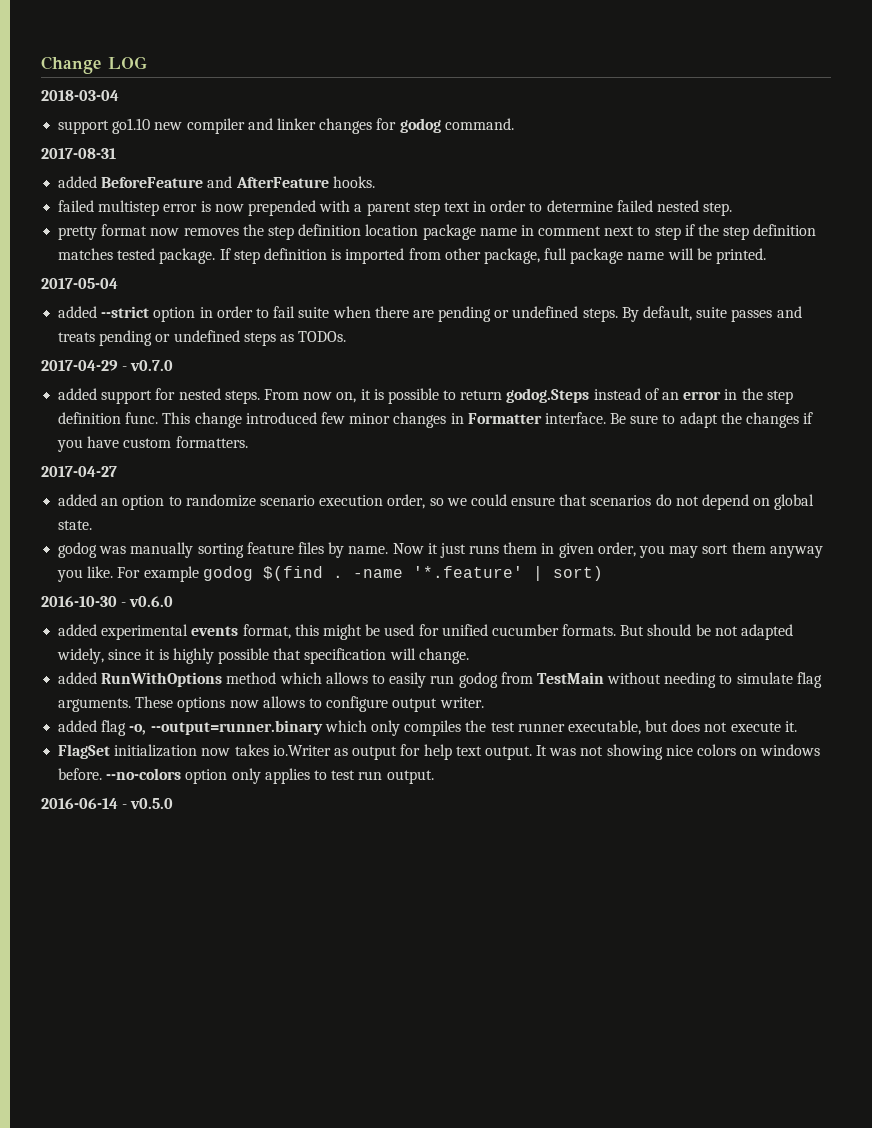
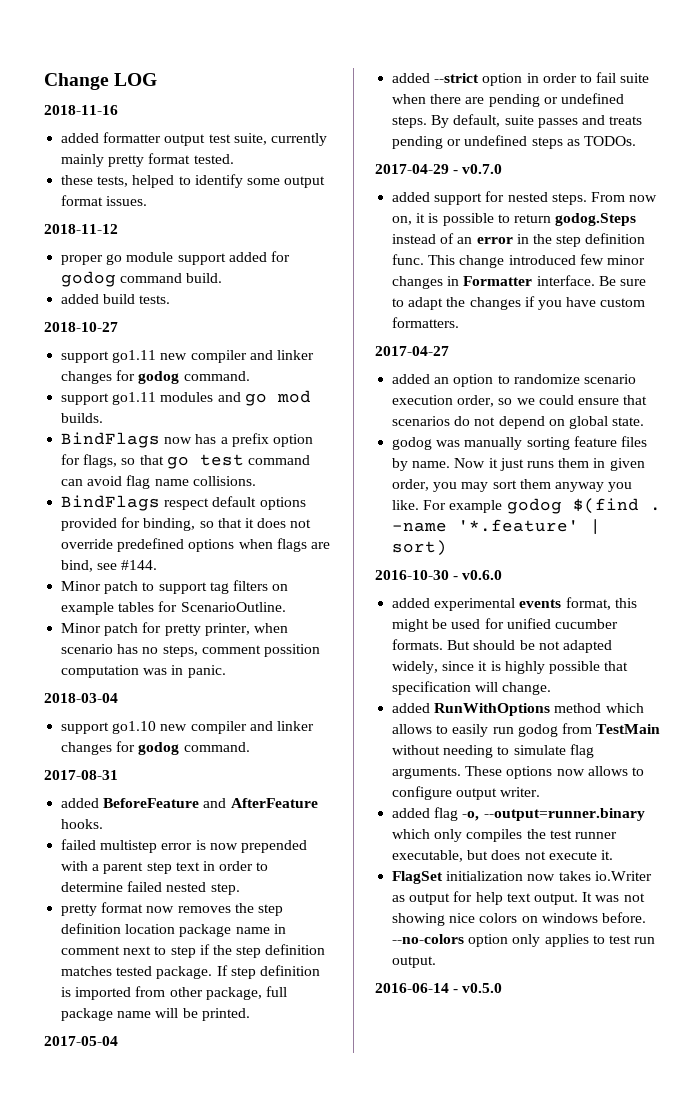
+ 2018-11-16
+ added formatter output test suite, currently mainly pretty format tested.
+ these tests, helped to identify some output format issues.
+ 2018-11-12
+ proper go module support added for godog command build.
+ added build tests.
+ 2018-10-27
+ support go1.11 new compiler and linker changes for godog command.
+ support go1.11 modules and go mod builds.
+ BindFlags now has a prefix option for flags, so that go test command can avoid flag name collisions.
+ BindFlags respect default options provided for binding, so that it does not override predefined options when flags are bind, see #144.
+ Minor patch to support tag filters on example tables for ScenarioOutline.
+ Minor patch for pretty printer, when scenario has no steps, comment possition computation was in panic.

